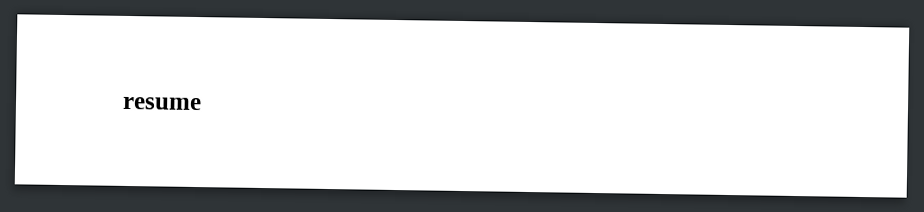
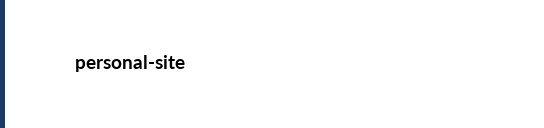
- resume
+ personal-site

